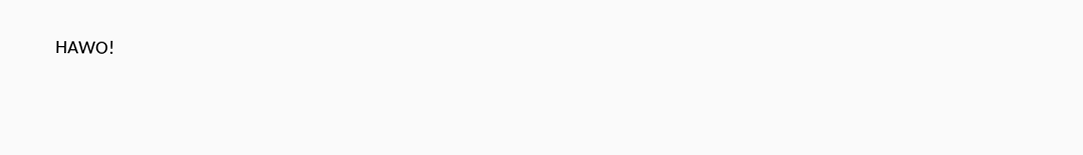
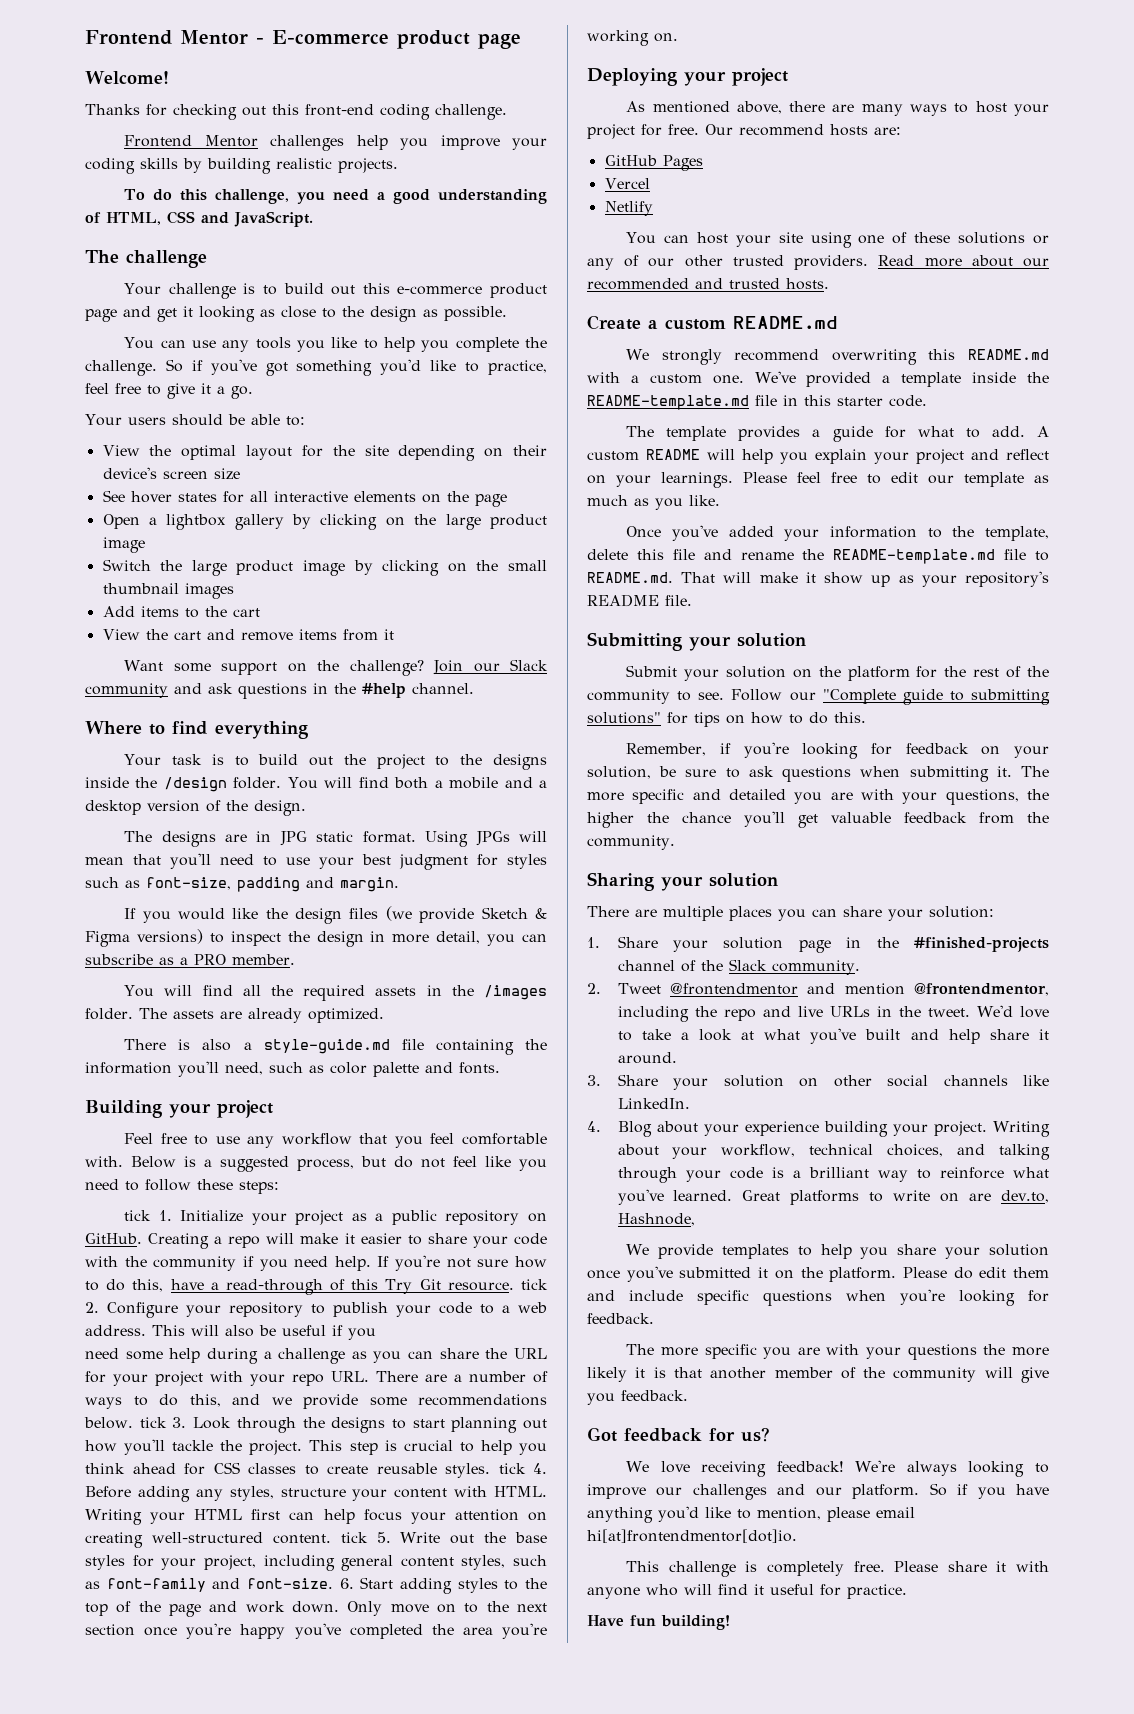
- HAWO!
+ Frontend Mentor - E-commerce product page
+ Welcome!
+ Thanks for checking out this front-end coding challenge.
+ Frontend Mentor challenges help you improve your coding skills by building realistic projects.
+ To do this challenge, you need a good understanding of HTML, CSS and JavaScript.
+ The challenge
+ Your challenge is to build out this e-commerce product page and get it looking as close to the design as possible.
+ You can use any tools you like to help you complete the challenge. So if you've got something you'd like to practice, feel free to give it a go.
+ Your users should be able to:
+ View the optimal layout for the site depending on their device's screen size
+ See hover states for all interactive elements on the page
+ Open a lightbox gallery by clicking on the large product image
+ Switch the large product image by clicking on the small thumbnail images
+ Add items to the cart
+ View the cart and remove items from it
+ Want some support on the challenge? Join our Slack community and ask questions in the #help channel.
+ Where to find everything
+ Your task is to build out the project to the designs inside the /design folder. You will find both a mobile and a desktop version of the design.
+ The designs are in JPG static format. Using JPGs will mean that you'll need to use your best judgment for styles such as font-size, padding and margin.
+ If you would like the design files (we provide Sketch & Figma versions) to inspect the design in more detail, you can subscribe as a PRO member.
+ You will find all the required assets in the /images folder. The assets are already optimized.
+ There is also a style-guide.md file containing the information you'll need, such as color palette and fonts.
+ Building your project
+ Feel free to use any workflow that you feel comfortable with. Below is a suggested process, but do not feel like you need to follow these steps:
+ tick 1. Initialize your project as a public repository on GitHub. Creating a repo will make it easier to share your code with the community if you need help. If you're not sure how to do this, have a read-through of this Try Git resource. tick 2. Configure your repository to publish your code to a web address. This will also be useful if you
+ need some help during a challenge as you can share the URL for your project with your repo URL. There are a number of ways to do this, and we provide some recommendations below. tick 3. Look through the designs to start planning out how you'll tackle the project. This step is crucial to help you think ahead for CSS classes to create reusable styles. tick 4. Before adding any styles, structure your content with HTML. Writing your HTML first can help focus your attention on creating well-structured content. tick 5. Write out the base styles for your project, including general content styles, such as font-family and font-size. 6. Start adding styles to the top of the page and work down. Only move on to the next section once you're happy you've completed the area you're working on.
+ Deploying your project
+ As mentioned above, there are many ways to host your project for free. Our recommend hosts are:
+ GitHub Pages
+ Vercel
+ Netlify
+ You can host your site using one of these solutions or any of our other trusted providers. Read more about our recommended and trusted hosts.
+ Create a custom README.md
+ We strongly recommend overwriting this README.md with a custom one. We've provided a template inside the README-template.md file in this starter code.
+ The template provides a guide for what to add. A custom README will help you explain your project and reflect on your learnings. Please feel free to edit our template as much as you like.
+ Once you've added your information to the template, delete this file and rename the README-template.md file to README.md. That will make it show up as your repository's README file.
+ Submitting your solution
+ Submit your solution on the platform for the rest of the community to see. Follow our "Complete guide to submitting solutions" for tips on how to do this.
+ Remember, if you're looking for feedback on your solution, be sure to ask questions when submitting it. The more specific and detailed you are with your questions, the higher the chance you'll get valuable feedback from the community.
+ Sharing your solution
+ There are multiple places you can share your solution:
+ 1. Share your solution page in the #finished-projects channel of the Slack community.
+ 2. Tweet @frontendmentor and mention @frontendmentor, including the repo and live URLs in the tweet. We'd love to take a look at what you've built and help share it around.
+ 3. Share your solution on other social channels like LinkedIn.
+ 4. Blog about your experience building your project. Writing about your workflow, technical choices, and talking through your code is a brilliant way to reinforce what you've learned. Great platforms to write on are dev.to, Hashnode,
+ We provide templates to help you share your solution once you've submitted it on the platform. Please do edit them and include specific questions when you're looking for feedback.
+ The more specific you are with your questions the more likely it is that another member of the community will give you feedback.
+ Got feedback for us?
+ We love receiving feedback! We're always looking to improve our challenges and our platform. So if you have anything you'd like to mention, please email hi[at]frontendmentor[dot]io.
+ This challenge is completely free. Please share it with anyone who will find it useful for practice.
+ Have fun building!

